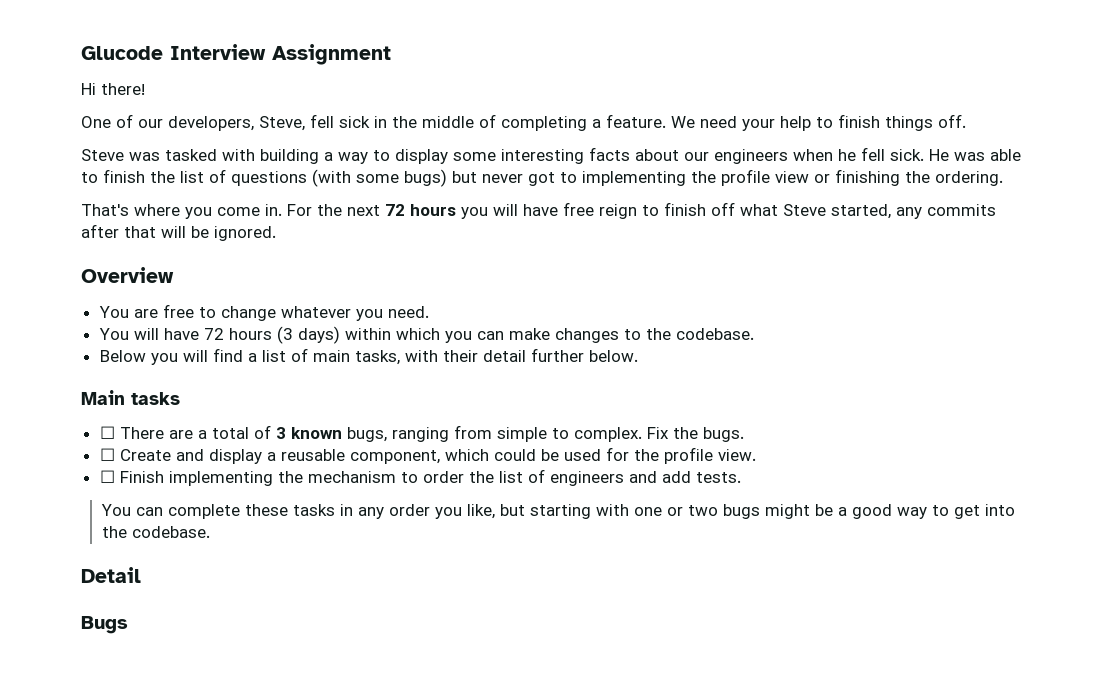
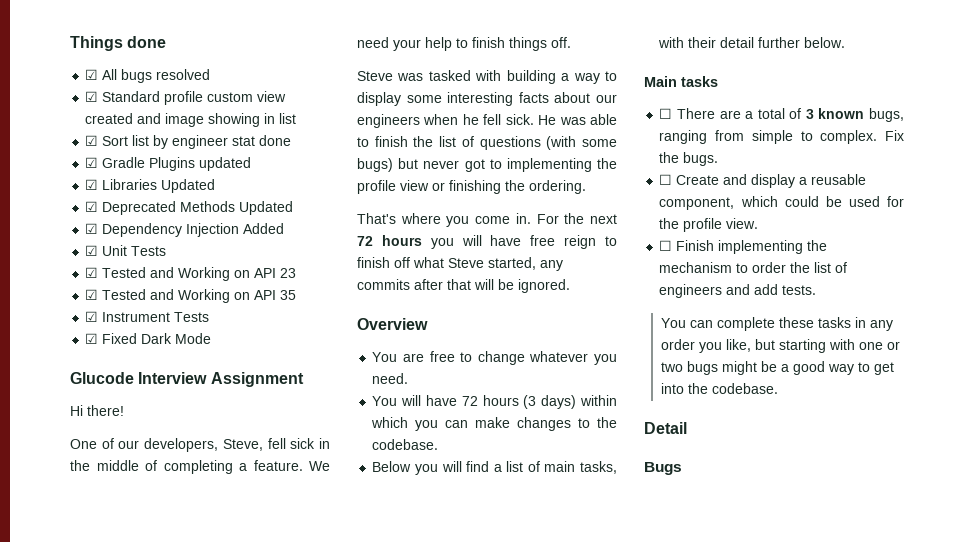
+ Things done
+ ☑ All bugs resolved
+ ☑ Standard profile custom view created and image showing in list
+ ☑ Sort list by engineer stat done
+ ☑ Gradle Plugins updated
+ ☑ Libraries Updated
+ ☑ Deprecated Methods Updated
+ ☑ Dependency Injection Added
+ ☑ Unit Tests
+ ☑ Tested and Working on API 23
+ ☑ Tested and Working on API 35
+ ☑ Instrument Tests
+ ☑ Fixed Dark Mode

